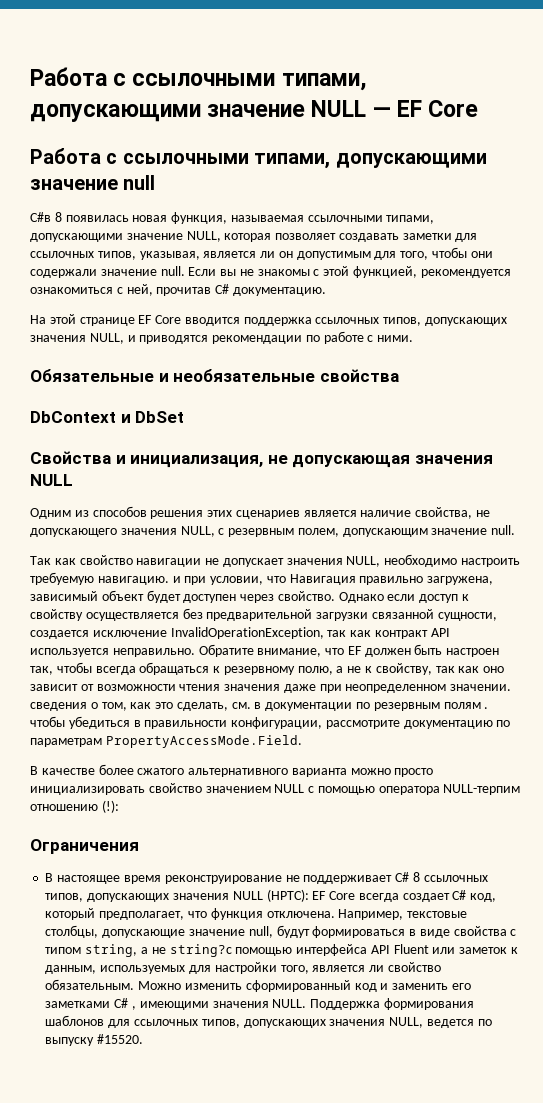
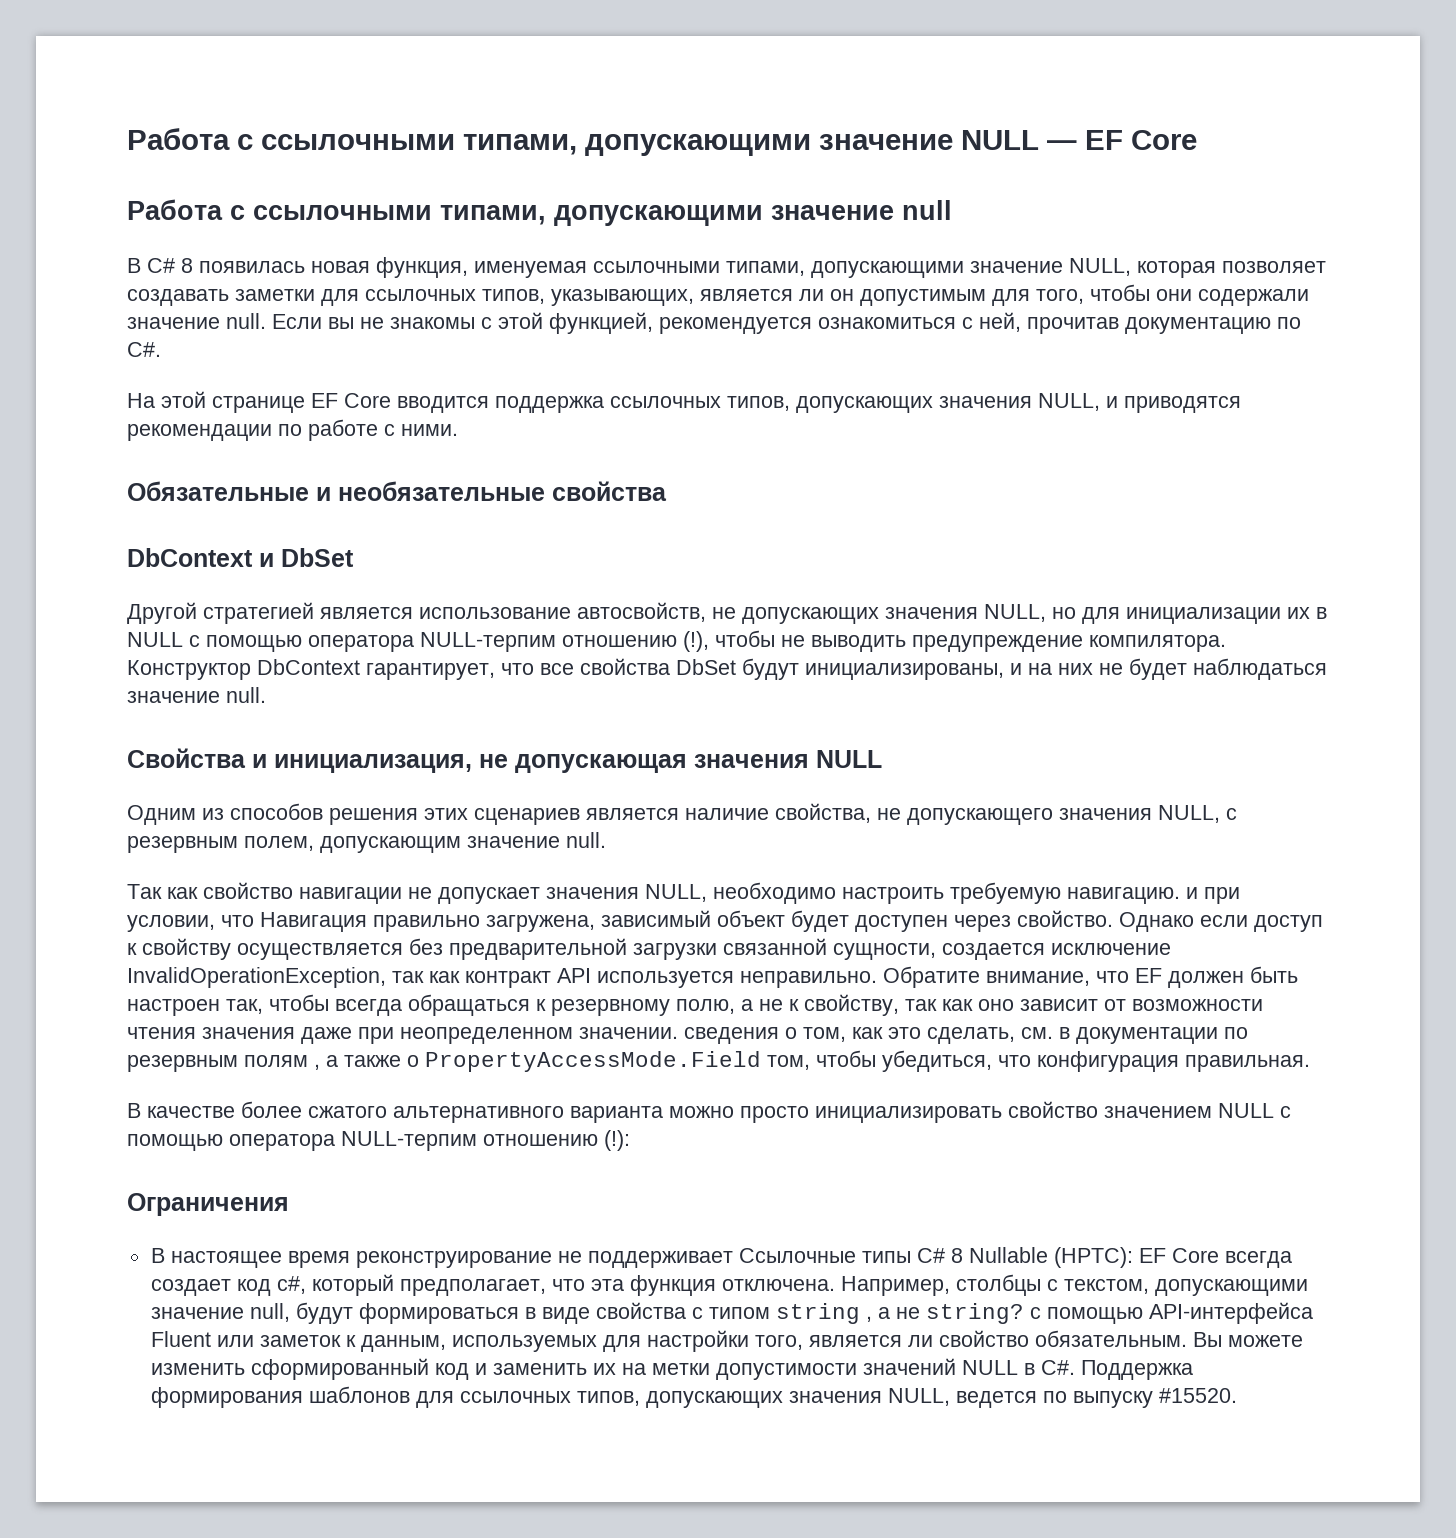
- C#в 8 появилась новая функция, называемая ссылочными типами, допускающими значение NULL, которая позволяет создавать заметки для ссылочных типов, указывая, является ли он допустимым для того, чтобы они содержали значение null.
+ В C# 8 появилась новая функция, именуемая ссылочными типами, допускающими значение NULL, которая позволяет создавать заметки для ссылочных типов, указывающих, является ли он допустимым для того, чтобы они содержали значение null.
- Если вы не знакомы с этой функцией, рекомендуется ознакомиться с ней, прочитав C# документацию.
+ Если вы не знакомы с этой функцией, рекомендуется ознакомиться с ней, прочитав документацию по C#.
+ Другой стратегией является использование автосвойств, не допускающих значения NULL, но для инициализации их в NULL с помощью оператора NULL-терпим отношению (!), чтобы не выводить предупреждение компилятора. Конструктор DbContext гарантирует, что все свойства DbSet будут инициализированы, и на них не будет наблюдаться значение null.
- Обратите внимание, что EF должен быть настроен так, чтобы всегда обращаться к резервному полю, а не к свойству, так как оно зависит от возможности чтения значения даже при неопределенном значении. сведения о том, как это сделать, см. в документации по резервным полям . чтобы убедиться в правильности конфигурации, рассмотрите документацию по параметрам PropertyAccessMode.Field.
+ Обратите внимание, что EF должен быть настроен так, чтобы всегда обращаться к резервному полю, а не к свойству, так как оно зависит от возможности чтения значения даже при неопределенном значении. сведения о том, как это сделать, см. в документации по резервным полям , а также о PropertyAccessMode.Field том, чтобы убедиться, что конфигурация правильная.
- В настоящее время реконструирование не поддерживает C# 8 ссылочных типов, допускающих значения NULL (НРТС): EF Core всегда создает C# код, который предполагает, что функция отключена.
+ В настоящее время реконструирование не поддерживает Ссылочные типы C# 8 Nullable (НРТС): EF Core всегда создает код c#, который предполагает, что эта функция отключена.
- Например, текстовые столбцы, допускающие значение null, будут формироваться в виде свойства с типом string, а не string?с помощью интерфейса API Fluent или заметок к данным, используемых для настройки того, является ли свойство обязательным.
+ Например, столбцы с текстом, допускающими значение null, будут формироваться в виде свойства с типом string , а не string? с помощью API-интерфейса Fluent или заметок к данным, используемых для настройки того, является ли свойство обязательным.
- Можно изменить сформированный код и заменить его заметками C# , имеющими значения NULL. Поддержка формирования шаблонов для ссылочных типов, допускающих значения NULL, ведется по выпуску #15520.
+ Вы можете изменить сформированный код и заменить их на метки допустимости значений NULL в C#. Поддержка формирования шаблонов для ссылочных типов, допускающих значения NULL, ведется по выпуску #15520.

